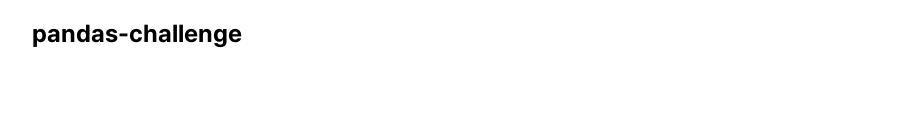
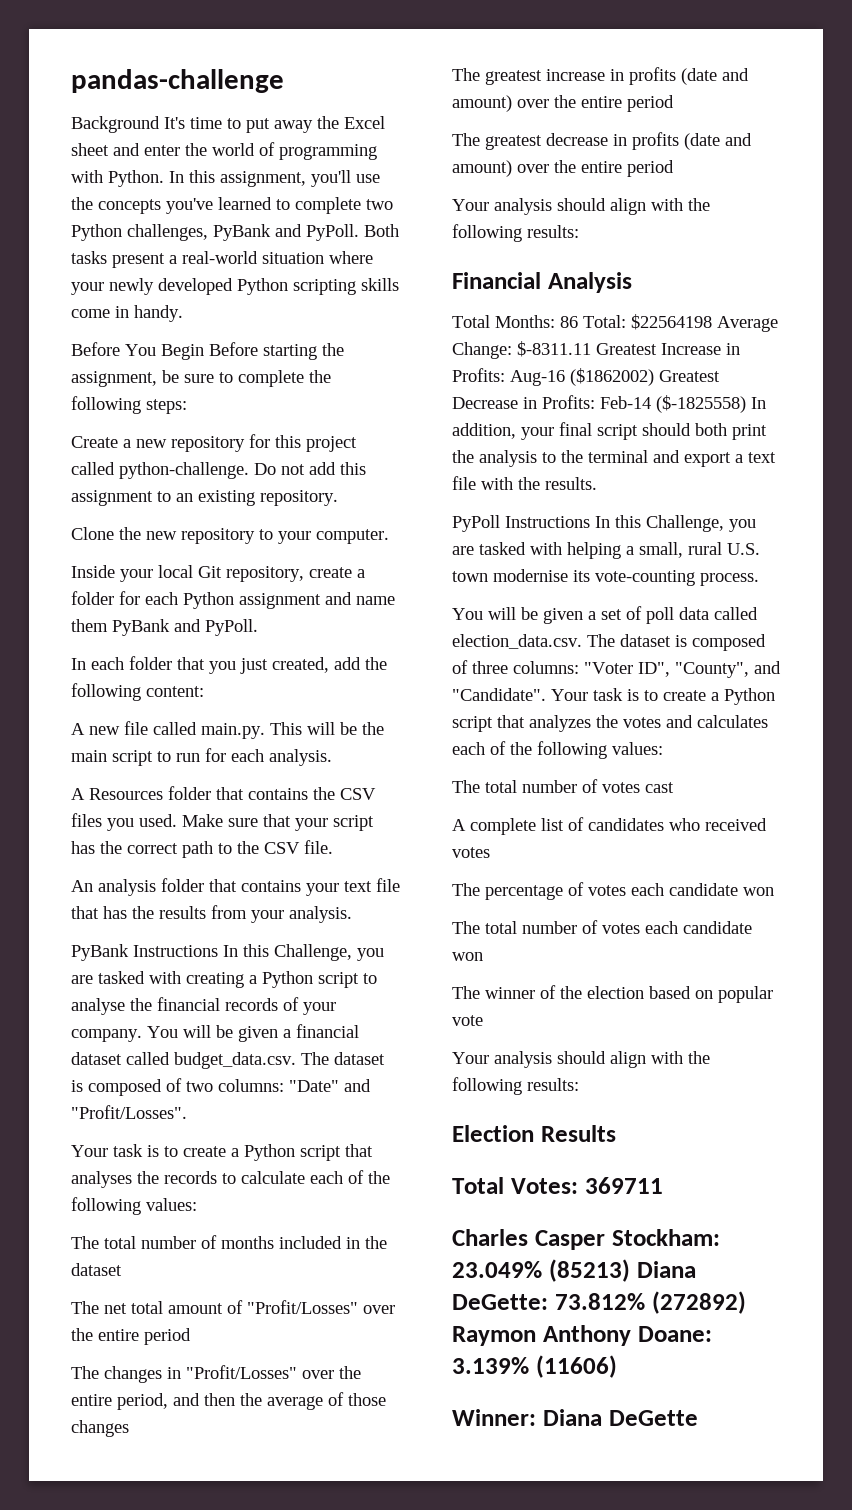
+ Background It's time to put away the Excel sheet and enter the world of programming with Python. In this assignment, you'll use the concepts you've learned to complete two Python challenges, PyBank and PyPoll. Both tasks present a real-world situation where your newly developed Python scripting skills come in handy.
+ Before You Begin Before starting the assignment, be sure to complete the following steps:
+ Create a new repository for this project called python-challenge. Do not add this assignment to an existing repository.
+ Clone the new repository to your computer.
+ Inside your local Git repository, create a folder for each Python assignment and name them PyBank and PyPoll.
+ In each folder that you just created, add the following content:
+ A new file called main.py. This will be the main script to run for each analysis.
+ A Resources folder that contains the CSV files you used. Make sure that your script has the correct path to the CSV file.
+ An analysis folder that contains your text file that has the results from your analysis.
+ PyBank Instructions In this Challenge, you are tasked with creating a Python script to analyse the financial records of your company. You will be given a financial dataset called budget_data.csv. The dataset is composed of two columns: "Date" and "Profit/Losses".
+ Your task is to create a Python script that analyses the records to calculate each of the following values:
+ The total number of months included in the dataset
+ The net total amount of "Profit/Losses" over the entire period
+ The changes in "Profit/Losses" over the entire period, and then the average of those changes
+ The greatest increase in profits (date and amount) over the entire period
+ The greatest decrease in profits (date and amount) over the entire period
+ Your analysis should align with the following results:
+ Financial Analysis
+ Total Months: 86 Total: $22564198 Average Change: $-8311.11 Greatest Increase in Profits: Aug-16 ($1862002) Greatest Decrease in Profits: Feb-14 ($-1825558) In addition, your final script should both print the analysis to the terminal and export a text file with the results.
+ PyPoll Instructions In this Challenge, you are tasked with helping a small, rural U.S. town modernise its vote-counting process.
+ You will be given a set of poll data called election_data.csv. The dataset is composed of three columns: "Voter ID", "County", and "Candidate". Your task is to create a Python script that analyzes the votes and calculates each of the following values:
+ The total number of votes cast
+ A complete list of candidates who received votes
+ The percentage of votes each candidate won
+ The total number of votes each candidate won
+ The winner of the election based on popular vote
+ Your analysis should align with the following results:
+ Election Results
+ Total Votes: 369711
+ Charles Casper Stockham: 23.049% (85213) Diana DeGette: 73.812% (272892) Raymon Anthony Doane: 3.139% (11606)
+ Winner: Diana DeGette

